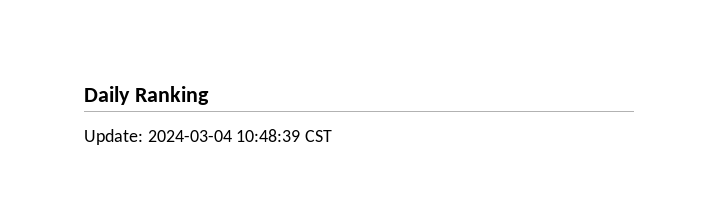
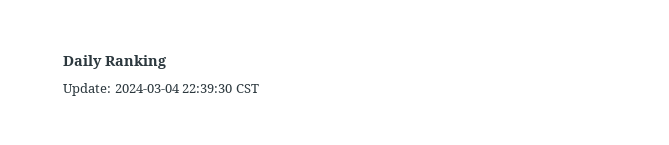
- Update: 2024-03-04 10:48:39 CST
+ Update: 2024-03-04 22:39:30 CST

